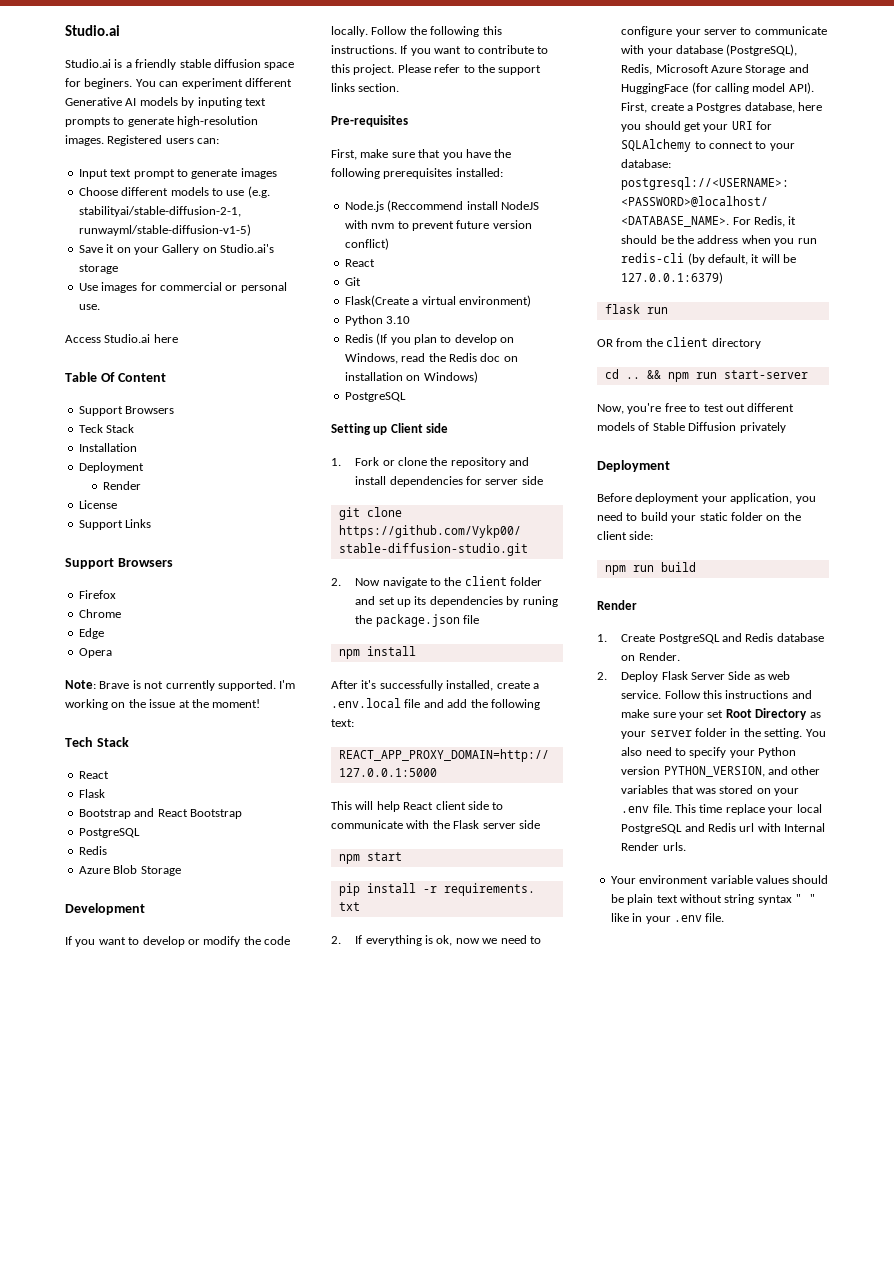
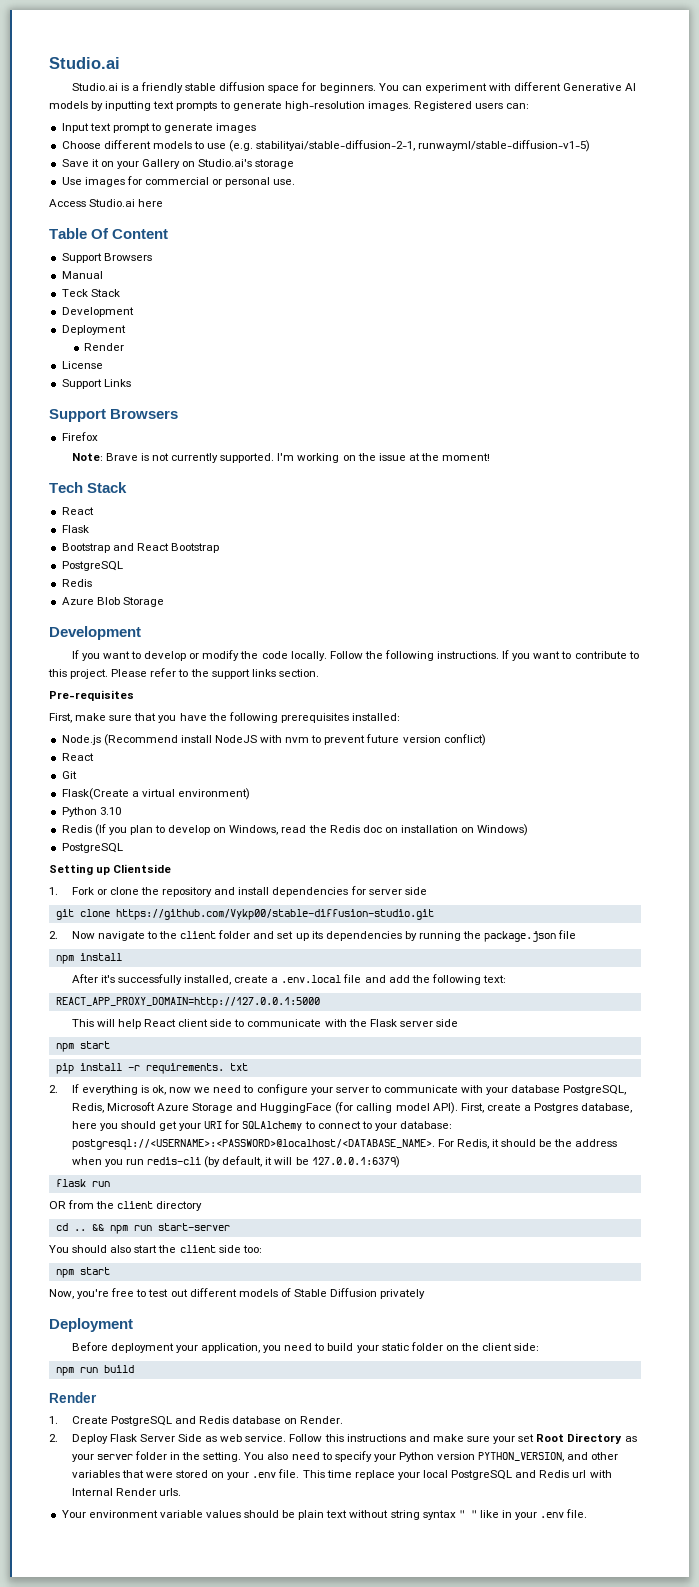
- Studio.ai is a friendly stable diffusion space for beginers.
+ Studio.ai is a friendly stable diffusion space for beginners.
- You can experiment different Generative AI models by inputing text prompts to generate high-resolution images.
+ You can experiment with different Generative AI models by inputting text prompts to generate high-resolution images.
+ Manual
  Teck Stack
- Installation
+ Development
- Chrome
- Edge
- Opera
- Follow the following this instructions.
+ Follow the following instructions.
- Node.js (Reccommend install NodeJS with nvm to prevent future version conflict)
+ Node.js (Recommend install NodeJS with nvm to prevent future version conflict)
- Setting up Client side
+ Setting up Clientside
- 2. Now navigate to the client folder and set up its dependencies by runing the package.json file
+ 2. Now navigate to the client folder and set up its dependencies by running the package.json file
- 2. If everything is ok, now we need to configure your server to communicate with your database (PostgreSQL), Redis, Microsoft Azure Storage and HuggingFace (for calling model API).
+ 2. If everything is ok, now we need to configure your server to communicate with your database PostgreSQL, Redis, Microsoft Azure Storage and HuggingFace (for calling model API).
+ You should also start the client side too:
+ npm start
- You also need to specify your Python version PYTHON_VERSION, and other variables that was stored on your .env file.
+ You also need to specify your Python version PYTHON_VERSION, and other variables that were stored on your .env file.

